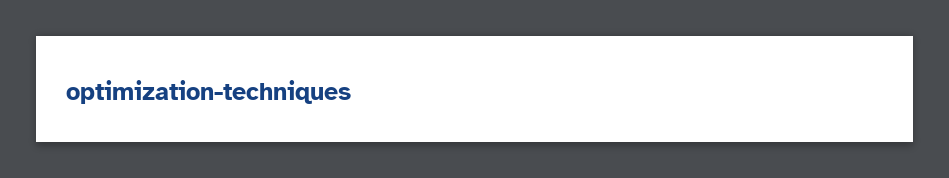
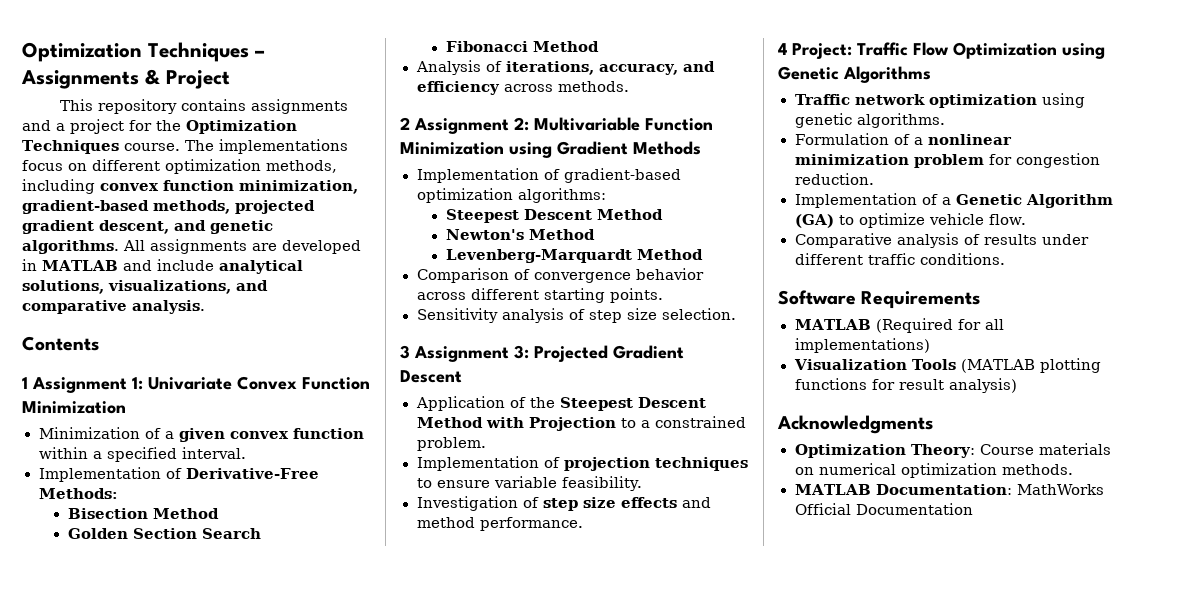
- optimization-techniques
+ Optimization Techniques – Assignments & Project
+ This repository contains assignments and a project for the Optimization Techniques course. The implementations focus on different optimization methods, including convex function minimization, gradient-based methods, projected gradient descent, and genetic algorithms. All assignments are developed in MATLAB and include analytical solutions, visualizations, and comparative analysis.
+ Contents
+ 1 Assignment 1: Univariate Convex Function Minimization
+ Minimization of a given convex function within a specified interval.
+ Implementation of Derivative-Free Methods:
+ Bisection Method
+ Golden Section Search
+ Fibonacci Method
+ Analysis of iterations, accuracy, and efficiency across methods.
+ 2 Assignment 2: Multivariable Function Minimization using Gradient Methods
+ Implementation of gradient-based optimization algorithms:
+ Steepest Descent Method
+ Newton's Method
+ Levenberg-Marquardt Method
+ Comparison of convergence behavior across different starting points.
+ Sensitivity analysis of step size selection.
+ 3 Assignment 3: Projected Gradient Descent
+ Application of the Steepest Descent Method with Projection to a constrained problem.
+ Implementation of projection techniques to ensure variable feasibility.
+ Investigation of step size effects and method performance.
+ 4 Project: Traffic Flow Optimization using Genetic Algorithms
+ Traffic network optimization using genetic algorithms.
+ Formulation of a nonlinear minimization problem for congestion reduction.
+ Implementation of a Genetic Algorithm (GA) to optimize vehicle flow.
+ Comparative analysis of results under different traffic conditions.
+ Software Requirements
+ MATLAB (Required for all implementations)
+ Visualization Tools (MATLAB plotting functions for result analysis)
+ Acknowledgments
+ Optimization Theory: Course materials on numerical optimization methods.
+ MATLAB Documentation: MathWorks Official Documentation

